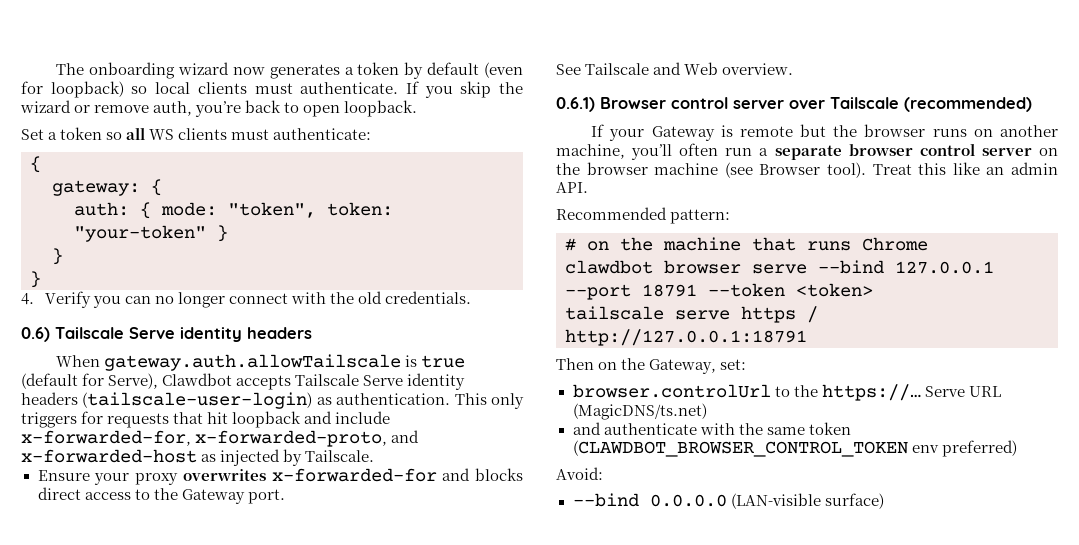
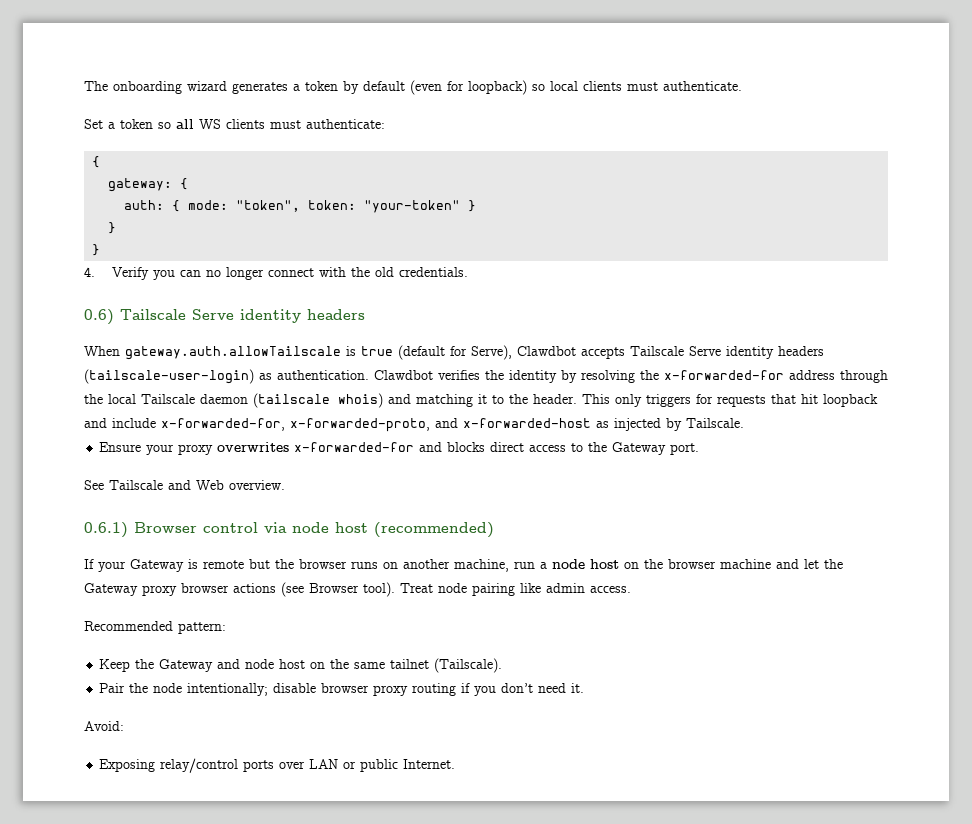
- The onboarding wizard now generates a token by default (even for loopback) so local clients must authenticate. If you skip the wizard or remove auth, you’re back to open loopback.
+ The onboarding wizard generates a token by default (even for loopback) so local clients must authenticate.
+ Clawdbot verifies the identity by resolving the x-forwarded-for address through the local Tailscale daemon (tailscale whois) and matching it to the header.
- 0.6.1) Browser control server over Tailscale (recommended)
+ 0.6.1) Browser control via node host (recommended)
- If your Gateway is remote but the browser runs on another machine, you’ll often run a separate browser control server on the browser machine (see Browser tool). Treat this like an admin API.
+ If your Gateway is remote but the browser runs on another machine, run a node host on the browser machine and let the Gateway proxy browser actions (see Browser tool). Treat node pairing like admin access.
  Recommended pattern:
- # on the machine that runs Chrome
- clawdbot browser serve --bind 127.0.0.1 --port 18791 --token <token>
- tailscale serve https / http://127.0.0.1:18791
- Then on the Gateway, set:
- browser.controlUrl to the https://… Serve URL (MagicDNS/ts.net)
- and authenticate with the same token (CLAWDBOT_BROWSER_CONTROL_TOKEN env preferred)
+ Keep the Gateway and node host on the same tailnet (Tailscale).
+ Pair the node intentionally; disable browser proxy routing if you don’t need it.
  Avoid:
- --bind 0.0.0.0 (LAN-visible surface)
+ Exposing relay/control ports over LAN or public Internet.

